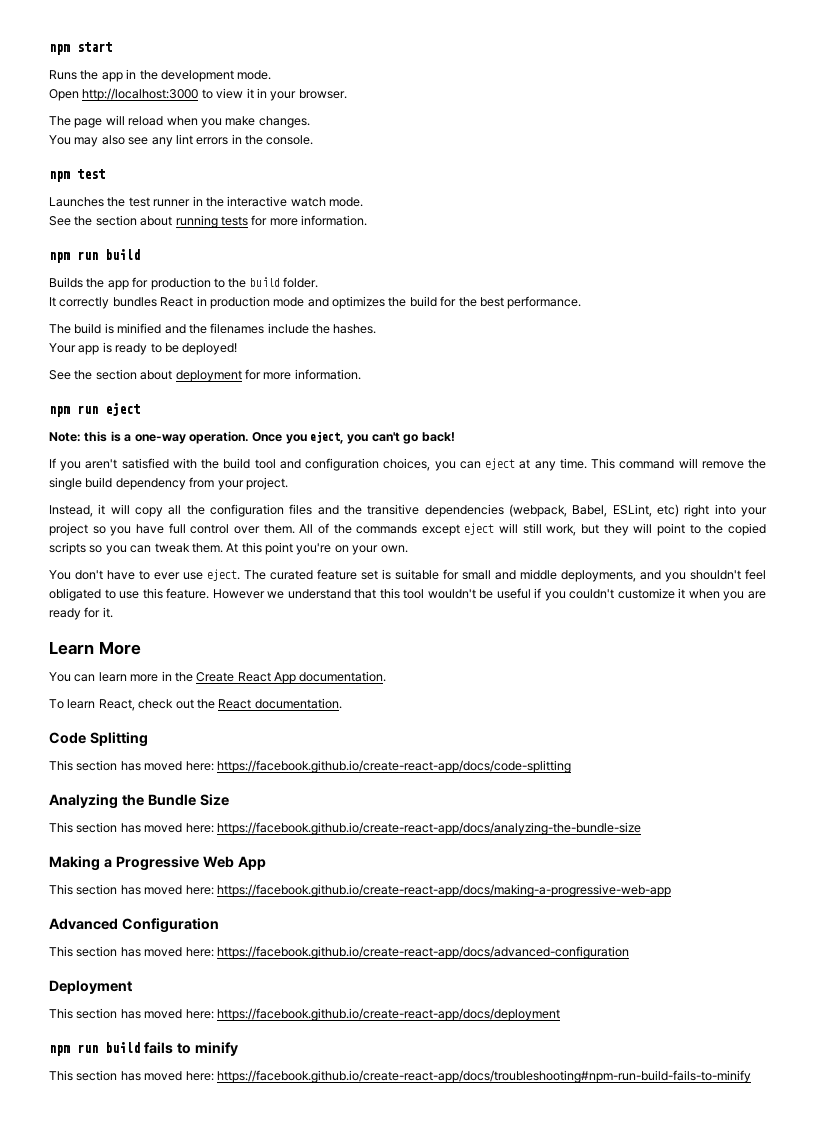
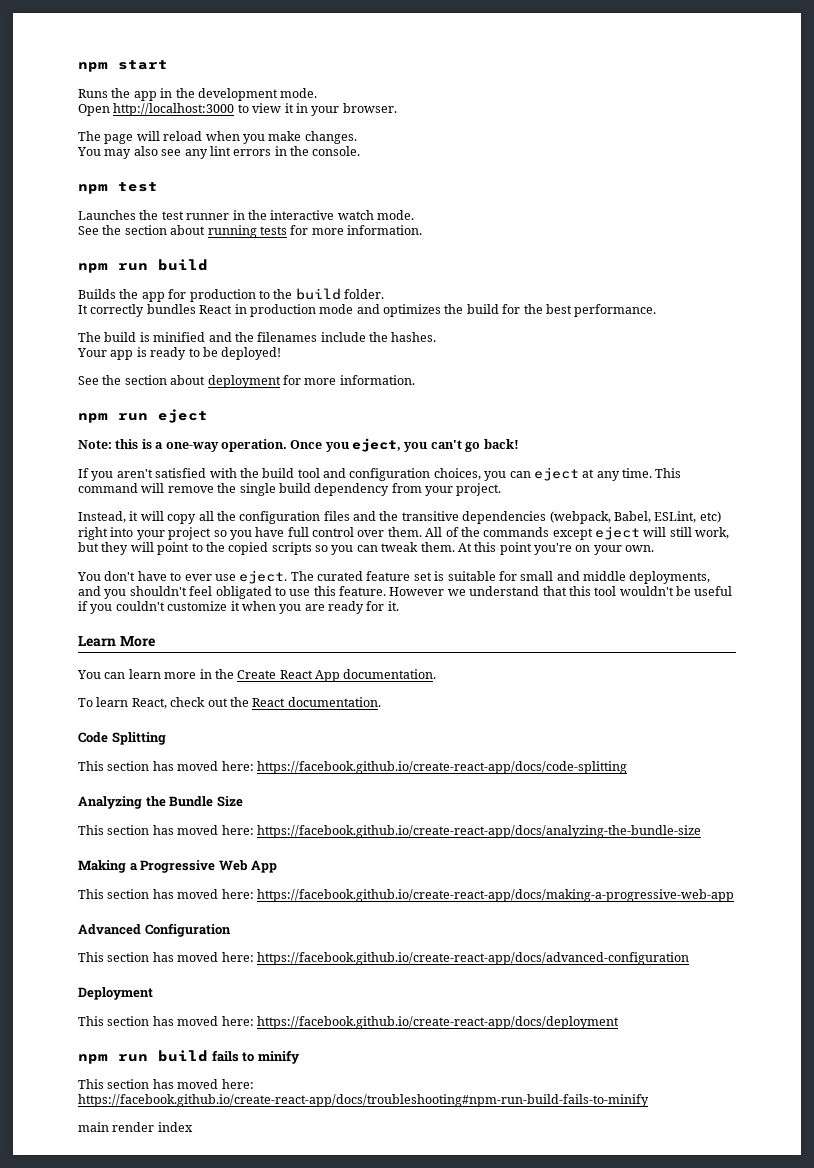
+ main render index

